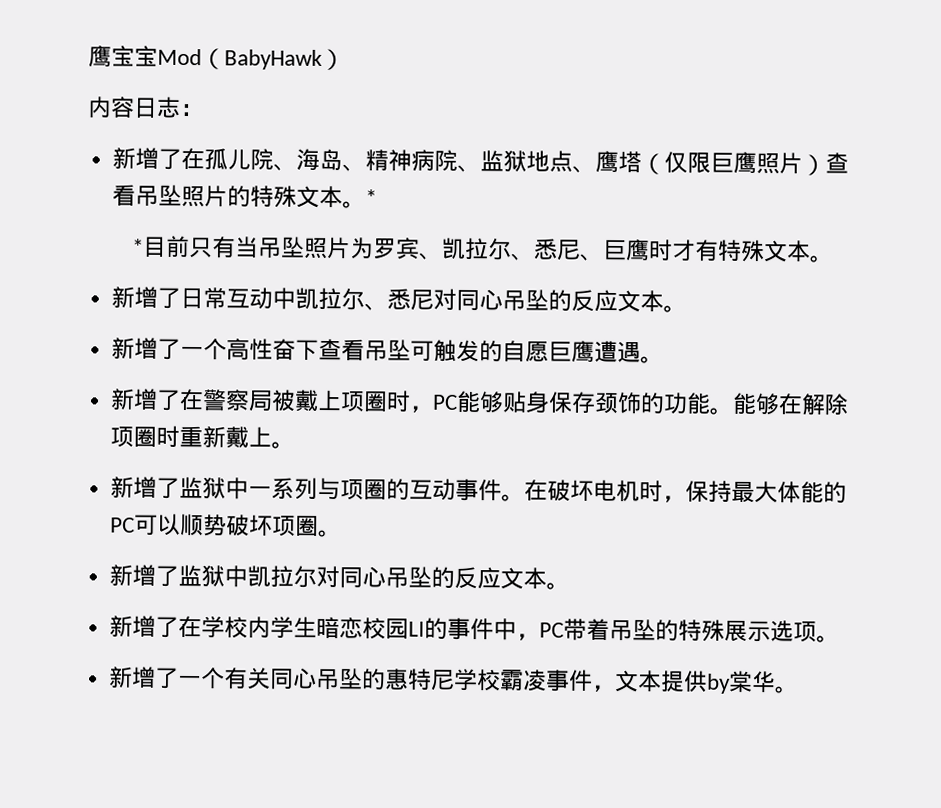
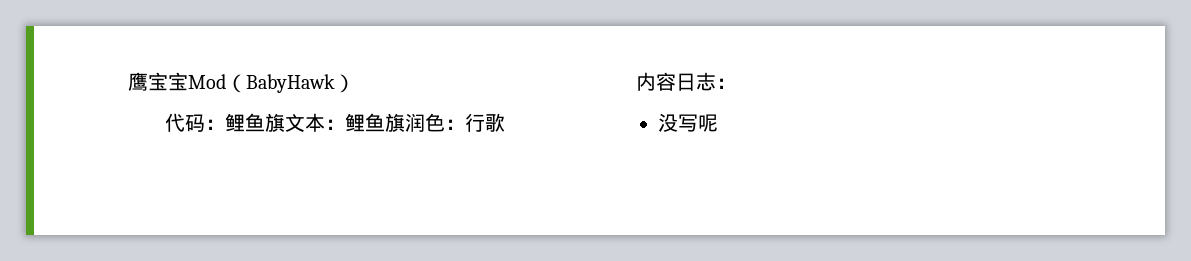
+ 代码：鲤鱼旗文本：鲤鱼旗润色：行歌
  内容日志：
- 新增了在孤儿院、海岛、精神病院、监狱地点、鹰塔（仅限巨鹰照片）查看吊坠照片的特殊文本。*
- *目前只有当吊坠照片为罗宾、凯拉尔、悉尼、巨鹰时才有特殊文本。
- 新增了日常互动中凯拉尔、悉尼对同心吊坠的反应文本。
- 新增了一个高性奋下查看吊坠可触发的自愿巨鹰遭遇。
- 新增了在警察局被戴上项圈时，PC能够贴身保存颈饰的功能。能够在解除项圈时重新戴上。
- 新增了监狱中一系列与项圈的互动事件。在破坏电机时，保持最大体能的PC可以顺势破坏项圈。
- 新增了监狱中凯拉尔对同心吊坠的反应文本。
- 新增了在学校内学生暗恋校园LI的事件中，PC带着吊坠的特殊展示选项。
- 新增了一个有关同心吊坠的惠特尼学校霸凌事件，文本提供by棠华。
+ 没写呢

